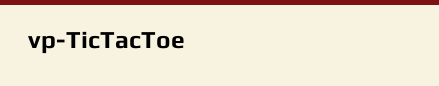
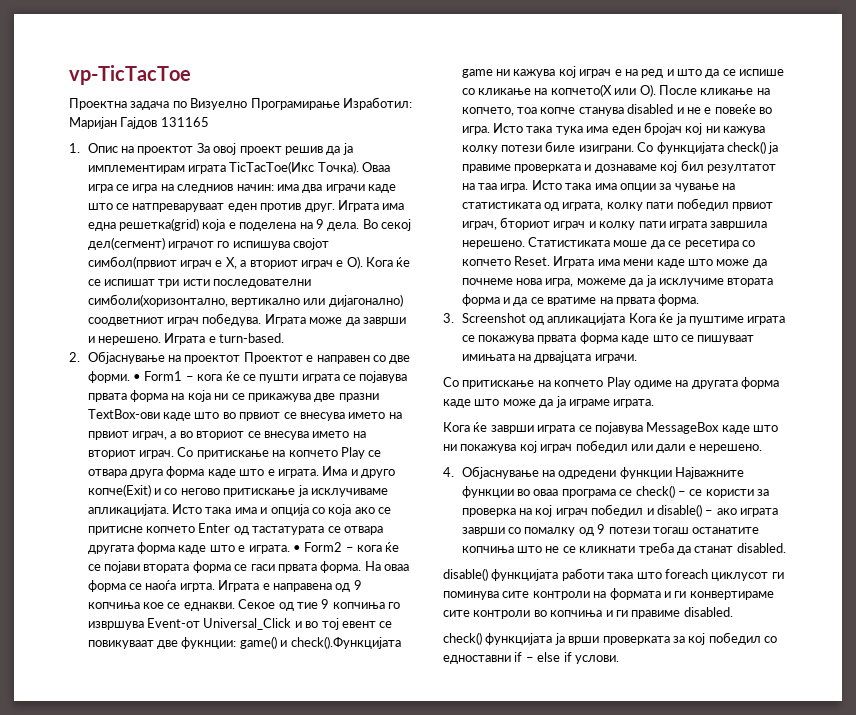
+ Проектна задача по Визуелно Програмирање Изработил: Маријан Гајдов 131165
+ 1. Опис на проектот За овој проект решив да ја имплементирам играта TicTacToe(Икс Точка). Оваа игра се игра на следниов начин: има два играчи каде што се натпреваруваат еден против друг. Играта има една решетка(grid) која е поделена на 9 дела. Во секој дел(сегмент) играчот го испишува својот симбол(првиот играч е X, а вториот играч е О). Кога ќе се испишат три исти последователни симболи(хоризонтално, вертикално или дијагонално) соодветниот играч победува. Играта може да заврши и нерешено. Играта е turn-based.
+ 2. Објаснување на проектот Проектот е направен со две форми. • Form1 – кога ќе се пушти играта се појавува првата форма на која ни се прикажува две празни TextBox-ови каде што во првиот се внесува името на првиот играч, а во вториот се внесува името на вториот играч. Со притискање на копчето Play се отвара друга форма каде што е играта. Има и друго копче(Exit) и со негово притискање ја исклучиваме апликацијата. Исто така има и опција со која ако се притисне копчето Enter од тастатурата се отвара другата форма каде што е играта. • Form2 – кога ќе се појави втората форма се гаси првата форма. На оваа форма се наоѓа игрта. Играта е направена од 9 копчиња кое се еднакви. Секое од тие 9 копчиња го извршува Event-от Universal_Click и во тој евент се повикуваат две фукнции: game() и check().Функцијата game ни кажува кој играч е на ред и што да се испише со кликање на копчето(Х или О). После кликање на копчето, тоа копче станува disabled и не е повеќе во игра. Исто така тука има еден бројач кој ни кажува колку потези биле изиграни. Со функцијата check() ја правиме проверката и дознаваме кој бил резултатот на таа игра. Исто така има опции за чување на статистиката од играта, колку пати победил првиот играч, бториот играч и колку пати играта завршила нерешено. Статистиката моше да се ресетира со копчето Reset. Играта има мени каде што може да почнеме нова игра, можеме да ја исклучиме втората форма и да се вратиме на првата форма.
+ 3. Screenshot од апликацијата Кога ќе ја пуштиме играта се покажува првата форма каде што се пишуваат имињата на дрвајцата играчи.
+ Со притискање на копчето Play одиме на другата форма каде што може да ја играме играта.
+ Кога ќе заврши играта се појавува MessageBox каде што ни покажува кој играч победил или дали е нерешено.
+ 4. Објаснување на одредени функции Најважните функции во оваа програма се check() – се користи за проверка на кој играч победил и disable() – ако играта заврши со помалку од 9 потези тогаш останатите копчиња што не се кликнати треба да станат disabled.
+ disable() функцијата работи така што foreach циклусот ги поминува сите контроли на формата и ги конвертираме сите контроли во копчиња и ги правиме disabled.
+ check() функцијата ја врши проверката за кој победил со едноставни if – else if услови.

